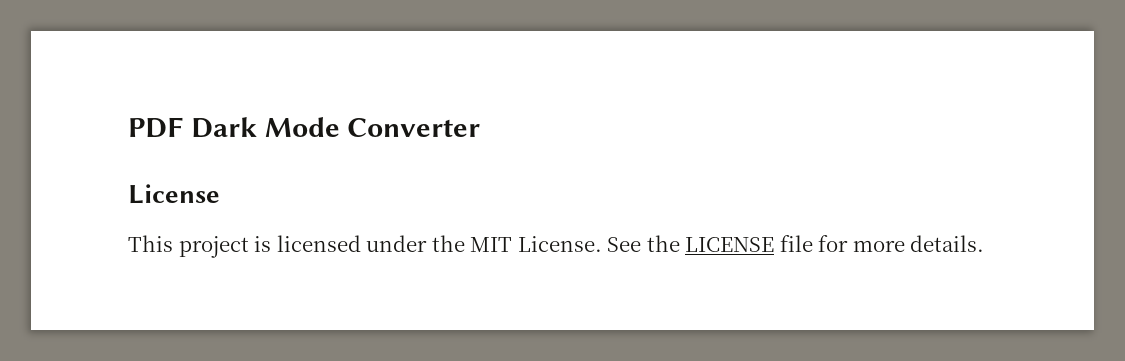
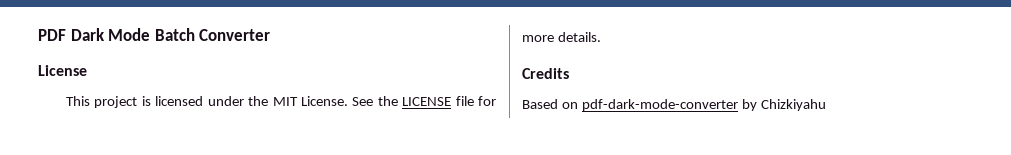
- PDF Dark Mode Converter
+ PDF Dark Mode Batch Converter
+ Credits
+ Based on pdf-dark-mode-converter by Chizkiyahu

